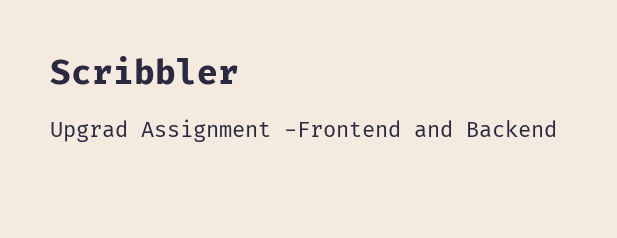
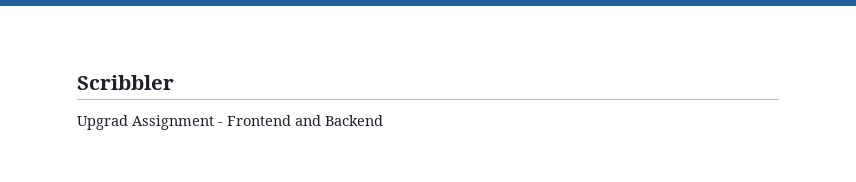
- Upgrad Assignment -Frontend and Backend
+ Upgrad Assignment - Frontend and Backend

